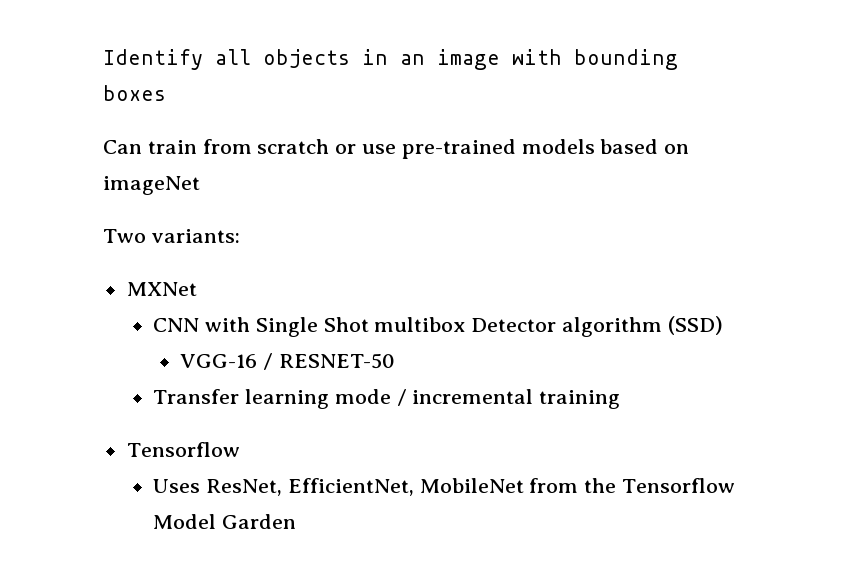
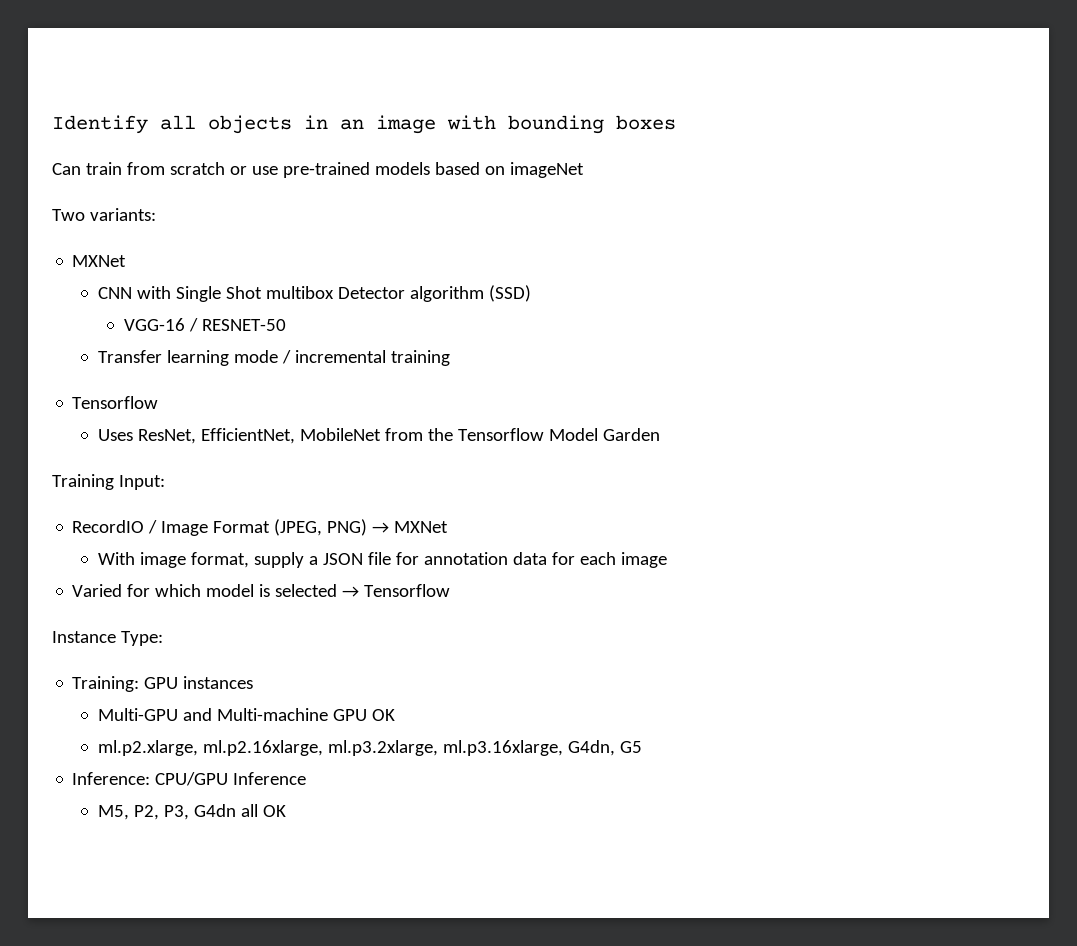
+ Training Input:
+ RecordIO / Image Format (JPEG, PNG) → MXNet
+ With image format, supply a JSON file for annotation data for each image
+ Varied for which model is selected → Tensorflow
+ Instance Type:
+ Training: GPU instances
+ Multi-GPU and Multi-machine GPU OK
+ ml.p2.xlarge, ml.p2.16xlarge, ml.p3.2xlarge, ml.p3.16xlarge, G4dn, G5
+ Inference: CPU/GPU Inference
+ M5, P2, P3, G4dn all OK

